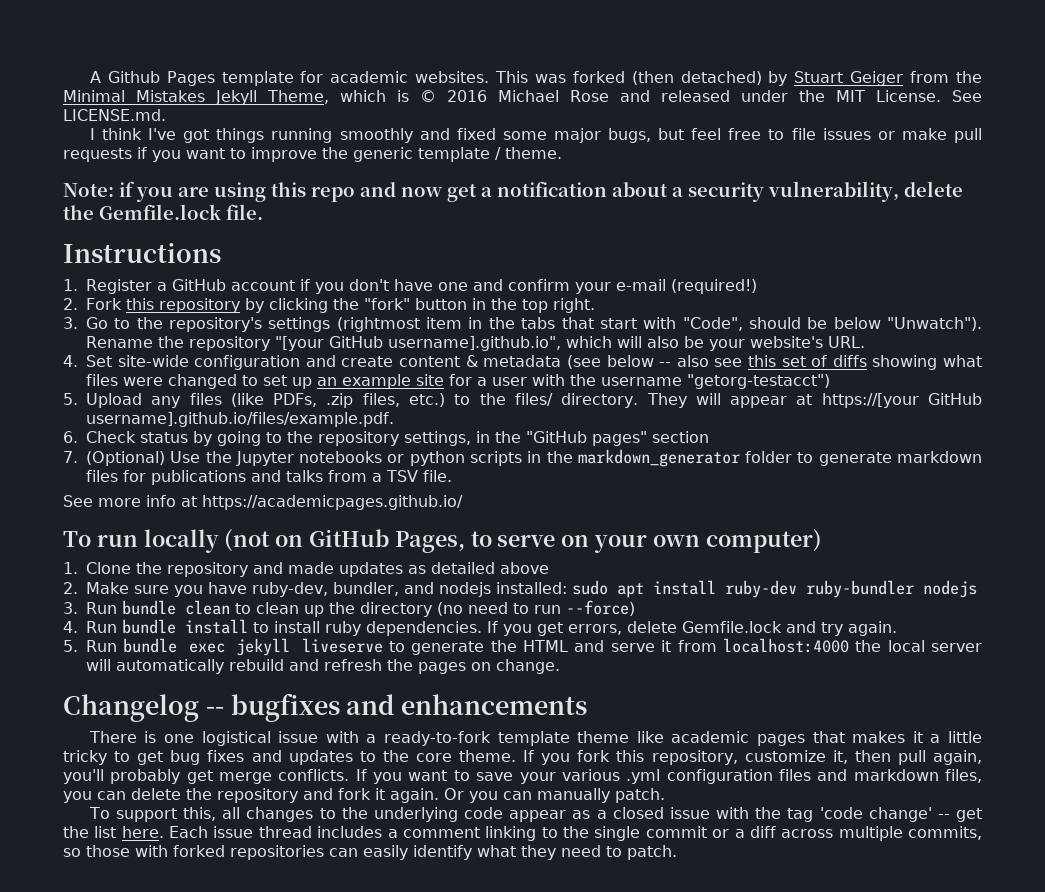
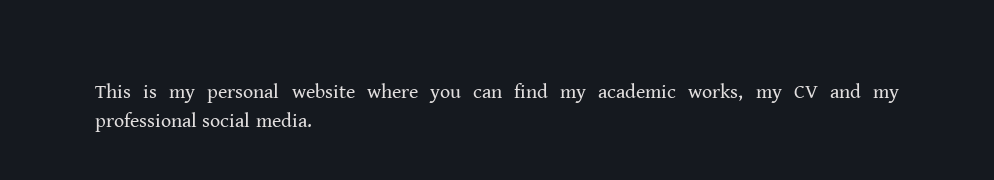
- A Github Pages template for academic websites. This was forked (then detached) by Stuart Geiger from the Minimal Mistakes Jekyll Theme, which is © 2016 Michael Rose and released under the MIT License. See LICENSE.md.
- I think I've got things running smoothly and fixed some major bugs, but feel free to file issues or make pull requests if you want to improve the generic template / theme.
- Note: if you are using this repo and now get a notification about a security vulnerability, delete the Gemfile.lock file.
- Instructions
- 1. Register a GitHub account if you don't have one and confirm your e-mail (required!)
- 2. Fork this repository by clicking the "fork" button in the top right.
- 3. Go to the repository's settings (rightmost item in the tabs that start with "Code", should be below "Unwatch"). Rename the repository "[your GitHub username].github.io", which will also be your website's URL.
- 4. Set site-wide configuration and create content & metadata (see below -- also see this set of diffs showing what files were changed to set up an example site for a user with the username "getorg-testacct")
- 5. Upload any files (like PDFs, .zip files, etc.) to the files/ directory. They will appear at https://[your GitHub username].github.io/files/example.pdf.
- 6. Check status by going to the repository settings, in the "GitHub pages" section
- 7. (Optional) Use the Jupyter notebooks or python scripts in the markdown_generator folder to generate markdown files for publications and talks from a TSV file.
- See more info at https://academicpages.github.io/
- To run locally (not on GitHub Pages, to serve on your own computer)
- 1. Clone the repository and made updates as detailed above
- 2. Make sure you have ruby-dev, bundler, and nodejs installed: sudo apt install ruby-dev ruby-bundler nodejs
- 3. Run bundle clean to clean up the directory (no need to run --force)
- 4. Run bundle install to install ruby dependencies. If you get errors, delete Gemfile.lock and try again.
- 5. Run bundle exec jekyll liveserve to generate the HTML and serve it from localhost:4000 the local server will automatically rebuild and refresh the pages on change.
- Changelog -- bugfixes and enhancements
- There is one logistical issue with a ready-to-fork template theme like academic pages that makes it a little tricky to get bug fixes and updates to the core theme. If you fork this repository, customize it, then pull again, you'll probably get merge conflicts. If you want to save your various .yml configuration files and markdown files, you can delete the repository and fork it again. Or you can manually patch.
- To support this, all changes to the underlying code appear as a closed issue with the tag 'code change' -- get the list here. Each issue thread includes a comment linking to the single commit or a diff across multiple commits, so those with forked repositories can easily identify what they need to patch.
+ This is my personal website where you can find my academic works, my CV and my professional social media.

